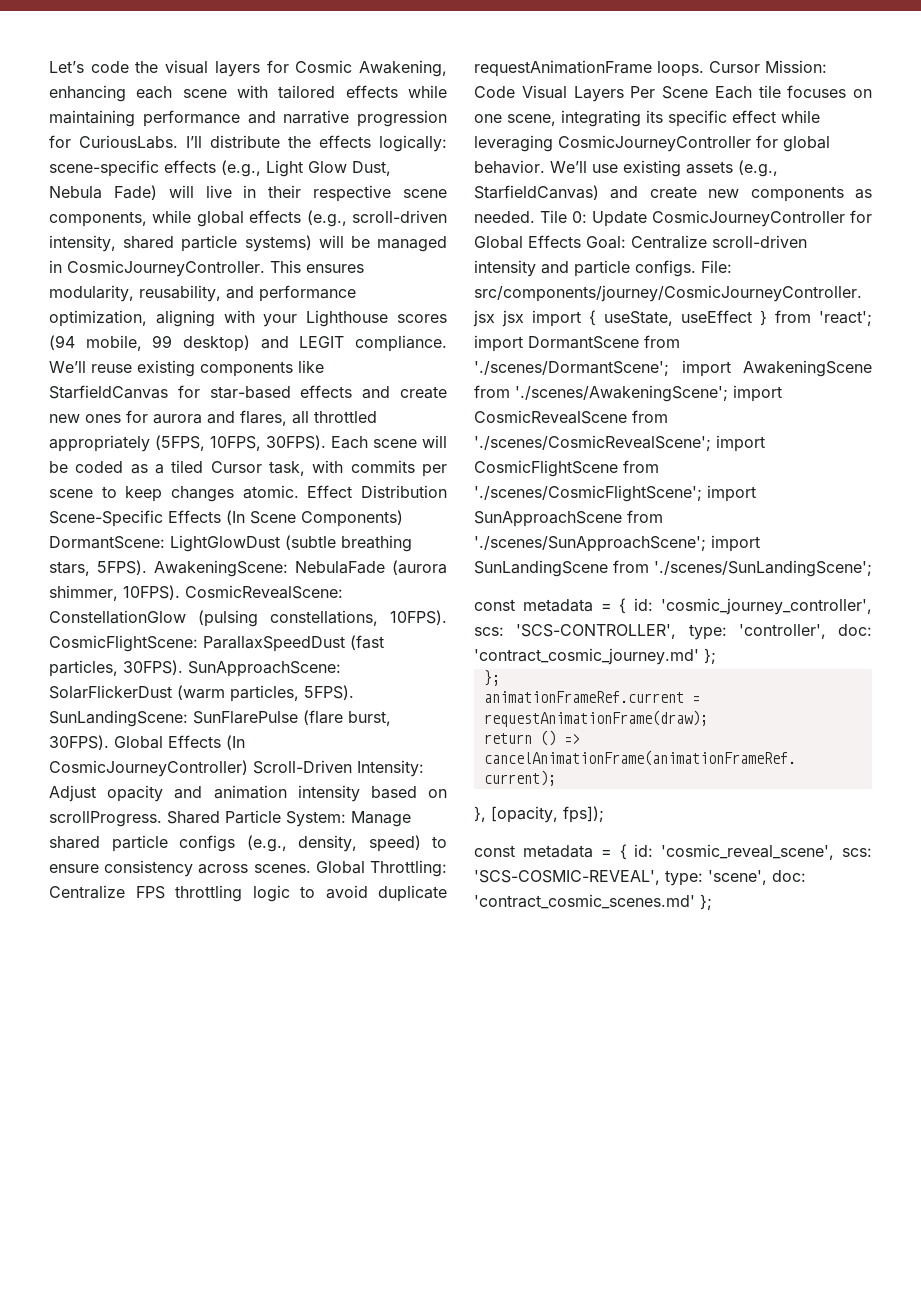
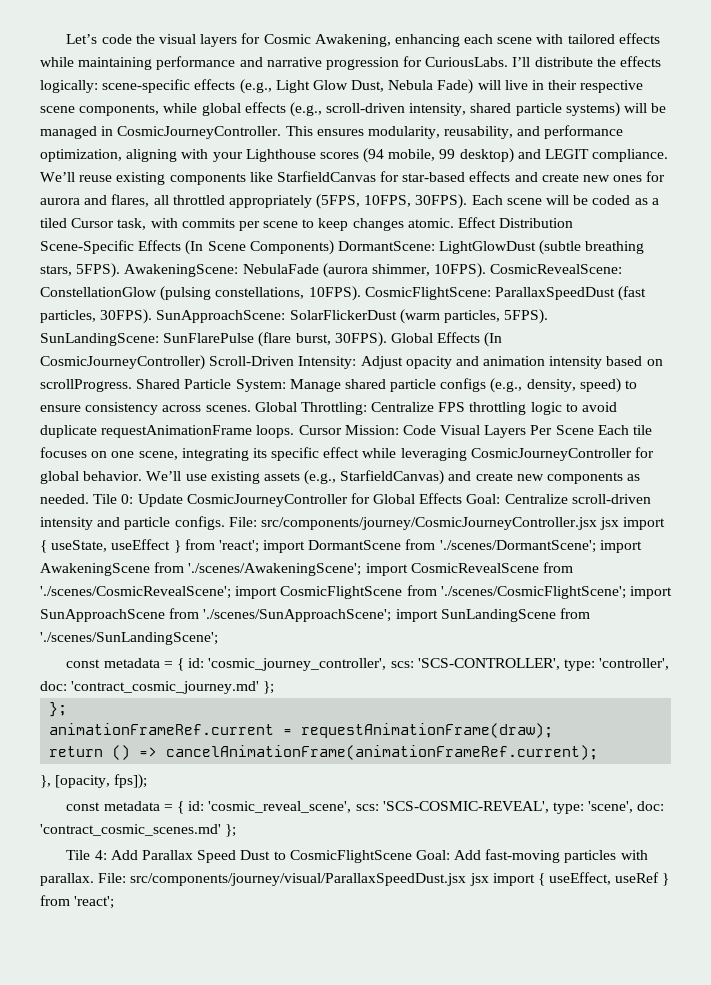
+ Tile 4: Add Parallax Speed Dust to CosmicFlightScene Goal: Add fast-moving particles with parallax. File: src/components/journey/visual/ParallaxSpeedDust.jsx jsx import { useEffect, useRef } from 'react';

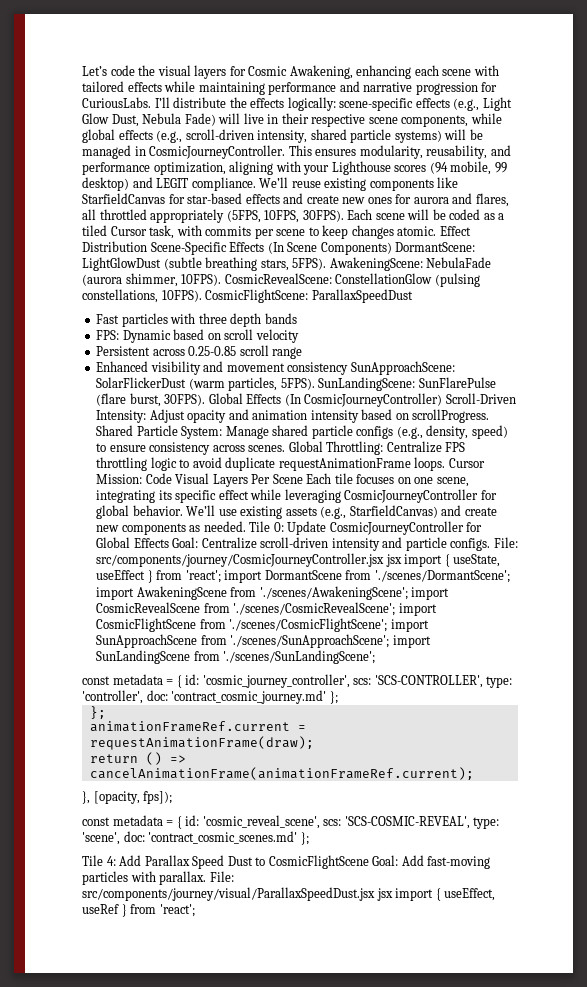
- CosmicFlightScene: ParallaxSpeedDust (fast particles, 30FPS). SunApproachScene: SolarFlickerDust (warm particles, 5FPS).
+ CosmicFlightScene: ParallaxSpeedDust
+ Fast particles with three depth bands
+ FPS: Dynamic based on scroll velocity
+ Persistent across 0.25-0.85 scroll range
+ Enhanced visibility and movement consistency SunApproachScene: SolarFlickerDust (warm particles, 5FPS).

